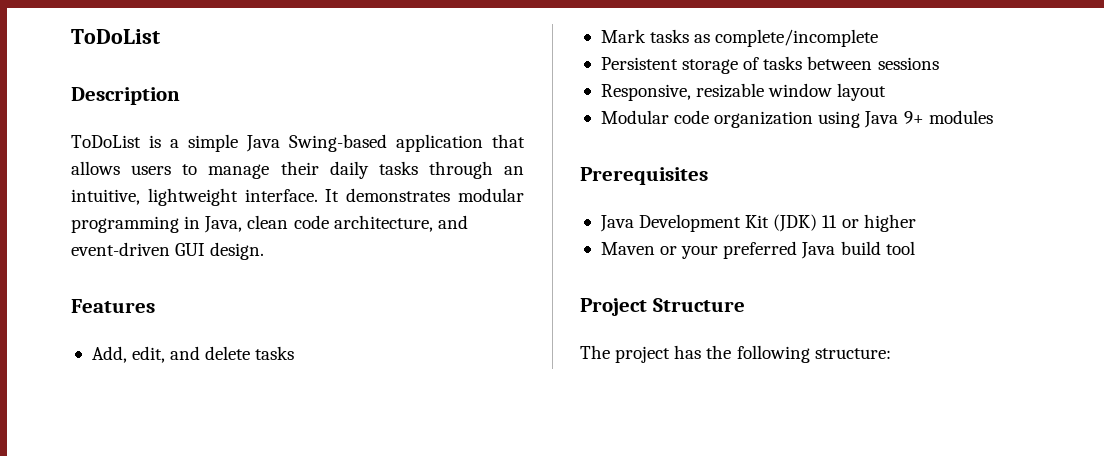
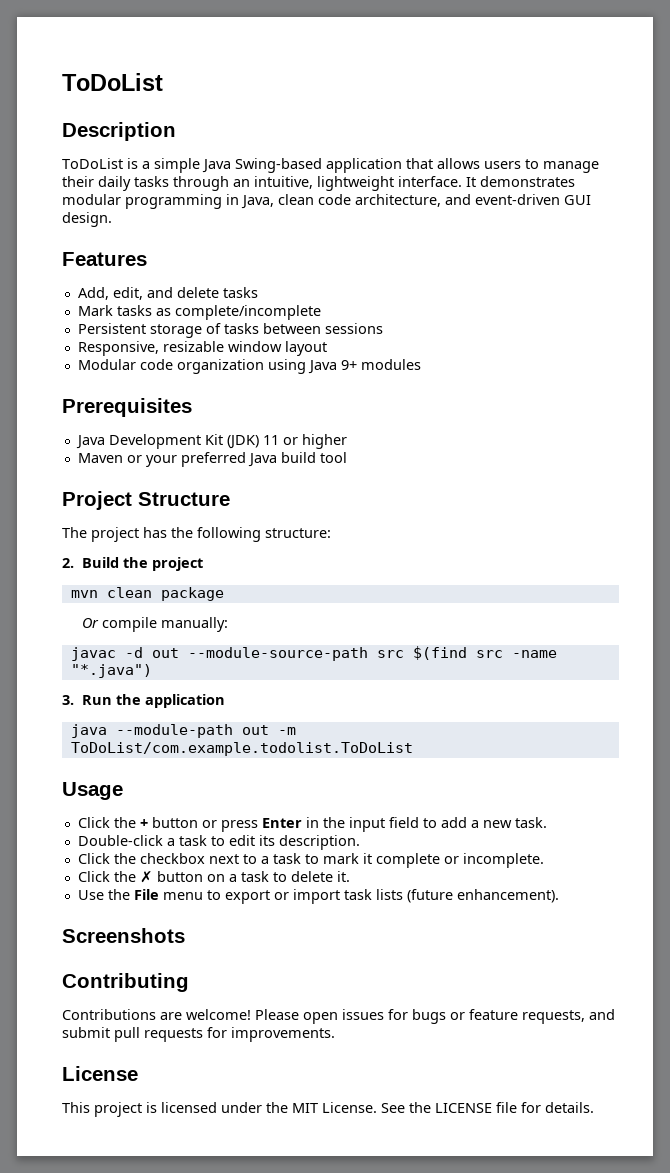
+ 2. Build the project
+ mvn clean package
+ Or compile manually:
+ javac -d out --module-source-path src $(find src -name "*.java")
+ 3. Run the application
+ java --module-path out -m ToDoList/com.example.todolist.ToDoList
+ Usage
+ Click the + button or press Enter in the input field to add a new task.
+ Double-click a task to edit its description.
+ Click the checkbox next to a task to mark it complete or incomplete.
+ Click the ✗ button on a task to delete it.
+ Use the File menu to export or import task lists (future enhancement).
+ Screenshots
+ Contributing
+ Contributions are welcome! Please open issues for bugs or feature requests, and submit pull requests for improvements.
+ License
+ This project is licensed under the MIT License. See the LICENSE file for details.

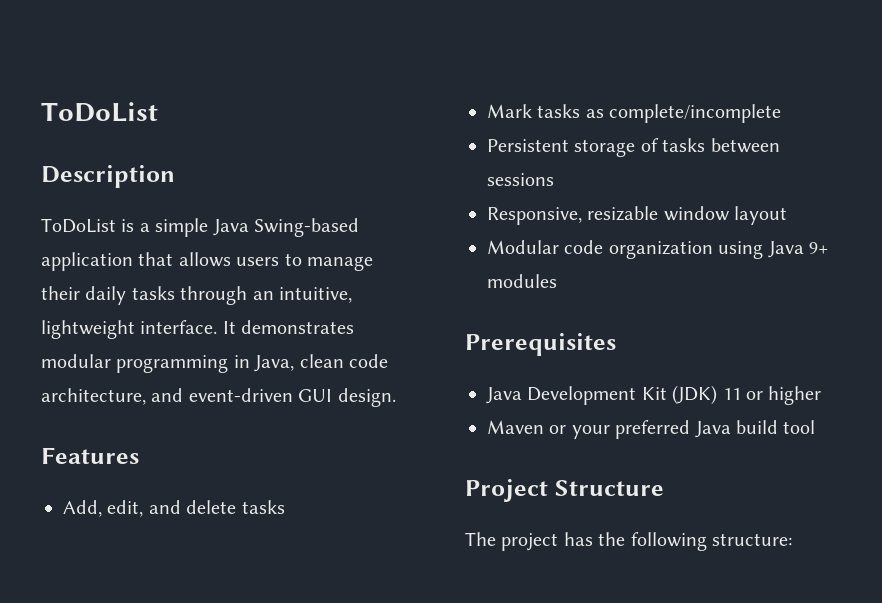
- 2. Build the project
- mvn clean package
- Or compile manually:
- javac -d out --module-source-path src $(find src -name "*.java")
- 3. Run the application
- java --module-path out -m ToDoList/com.example.todolist.ToDoList
- Usage
- Click the + button or press Enter in the input field to add a new task.
- Double-click a task to edit its description.
- Click the checkbox next to a task to mark it complete or incomplete.
- Click the ✗ button on a task to delete it.
- Use the File menu to export or import task lists (future enhancement).
- Screenshots
- Contributing
- Contributions are welcome! Please open issues for bugs or feature requests, and submit pull requests for improvements.
- License
- This project is licensed under the MIT License. See the LICENSE file for details.

